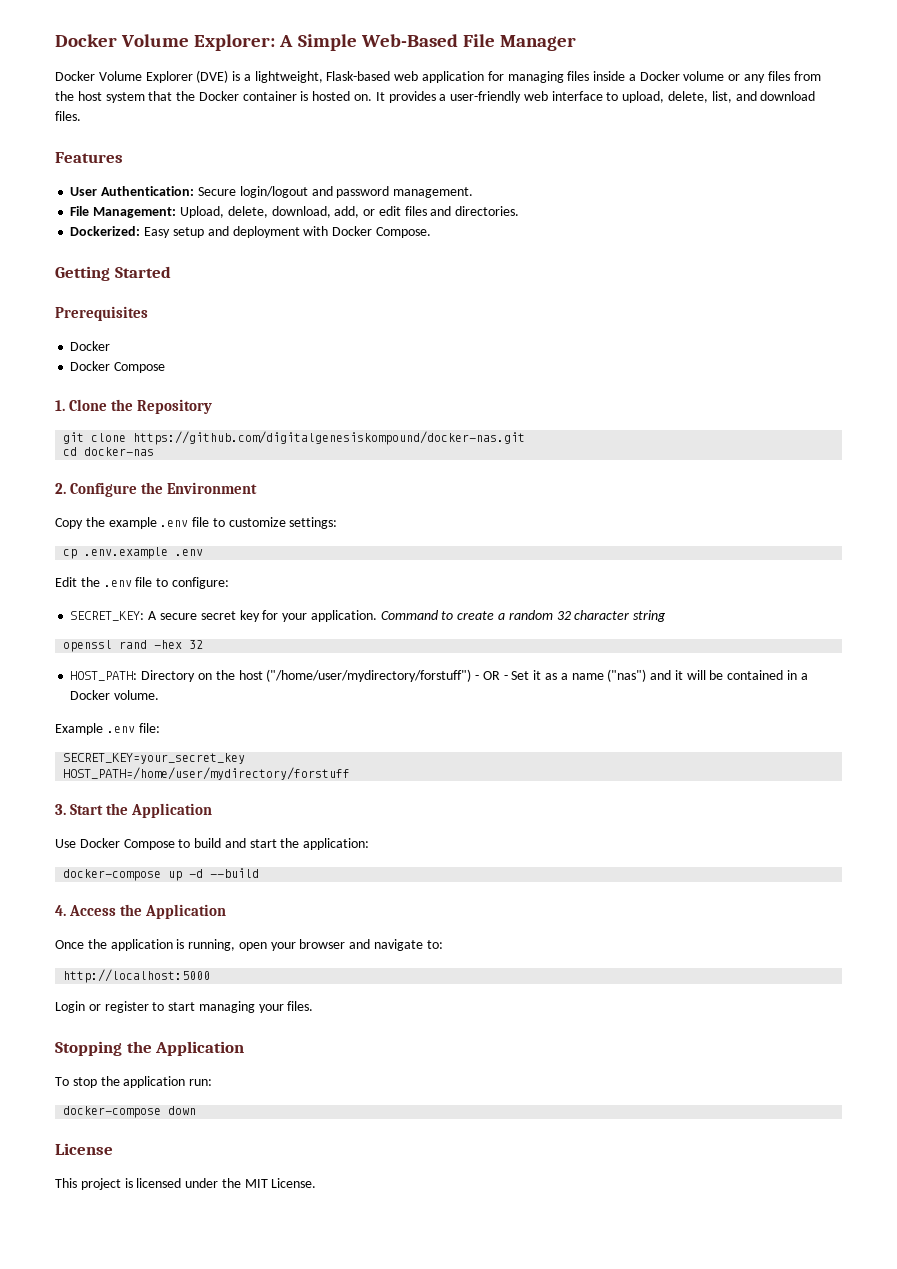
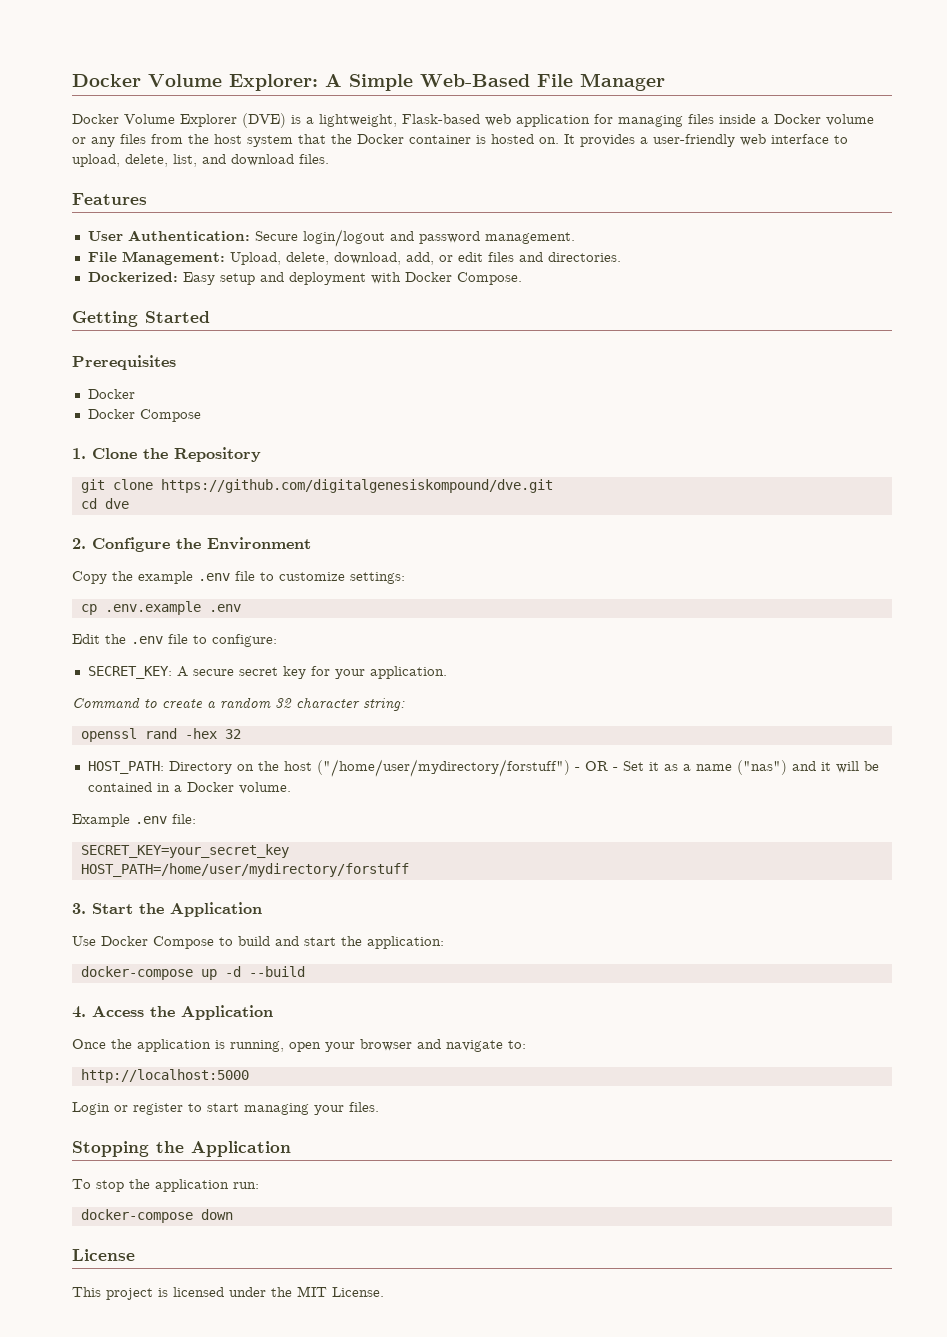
- git clone https://github.com/digitalgenesiskompound/docker-nas.git
+ git clone https://github.com/digitalgenesiskompound/dve.git
- cd docker-nas
+ cd dve
- SECRET_KEY: A secure secret key for your application. Command to create a random 32 character string
+ SECRET_KEY: A secure secret key for your application.
+ Command to create a random 32 character string:

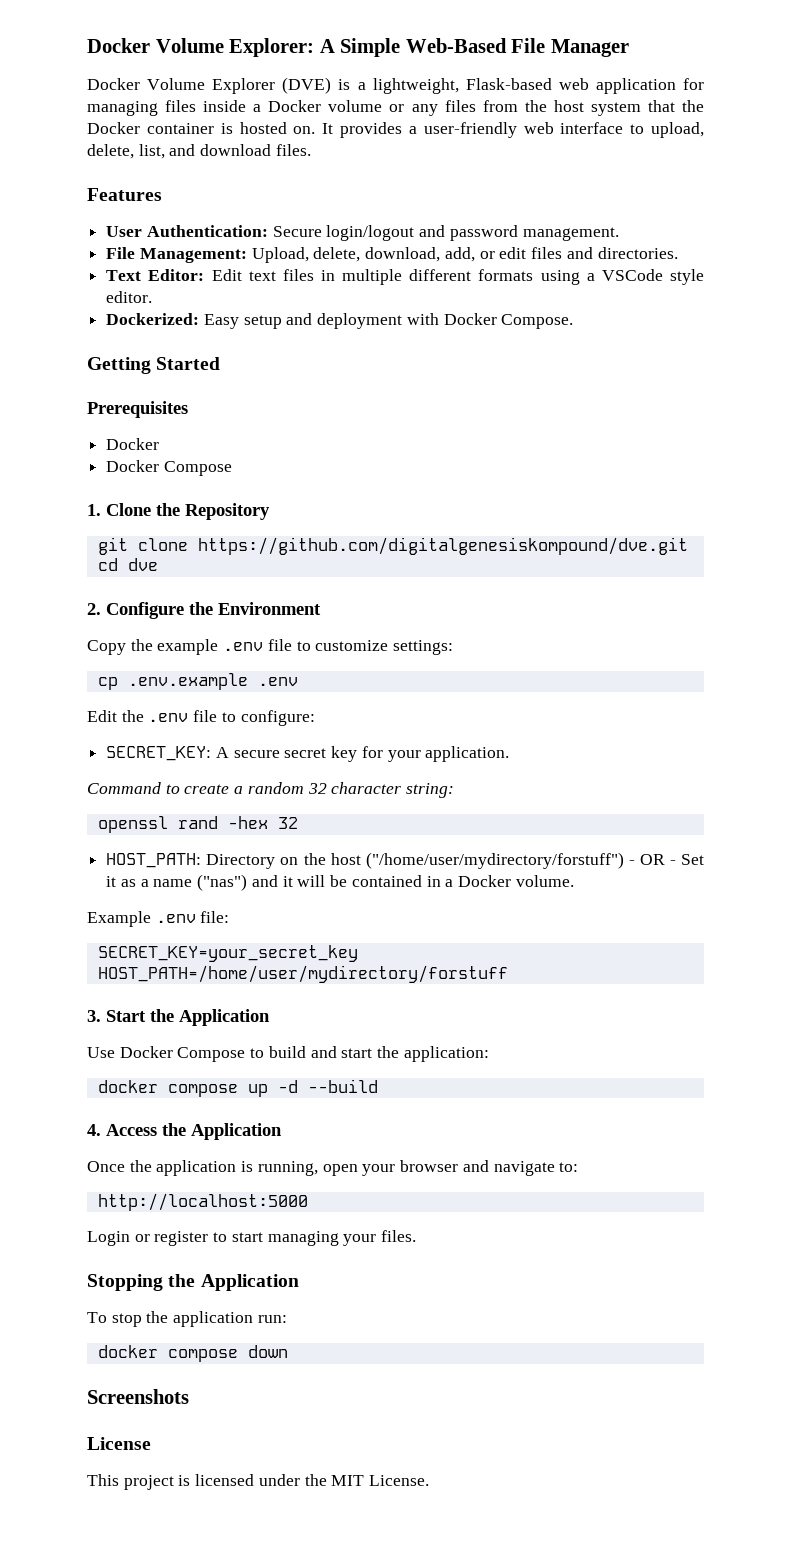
+ Text Editor: Edit text files in multiple different formats using a VSCode style editor.
- docker-compose up -d --build
+ docker compose up -d --build
- docker-compose down
+ docker compose down
+ Screenshots

